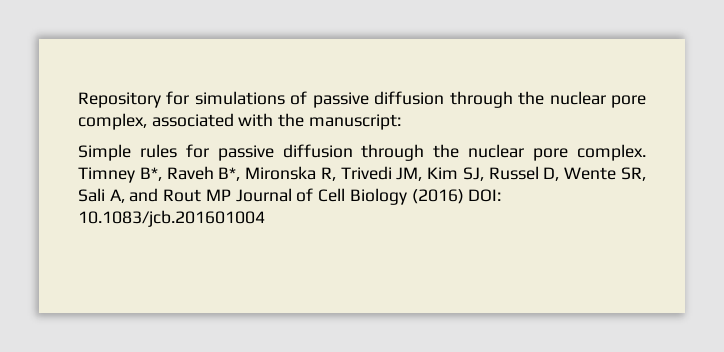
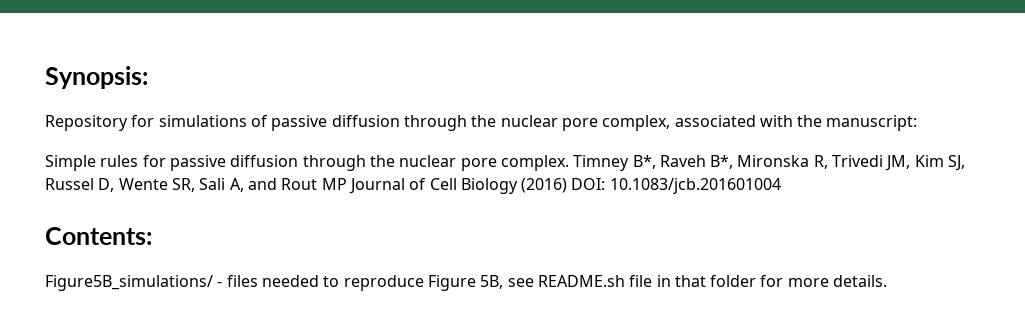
+ Synopsis:
+ Contents:
+ Figure5B_simulations/ - files needed to reproduce Figure 5B, see README.sh file in that folder for more details.

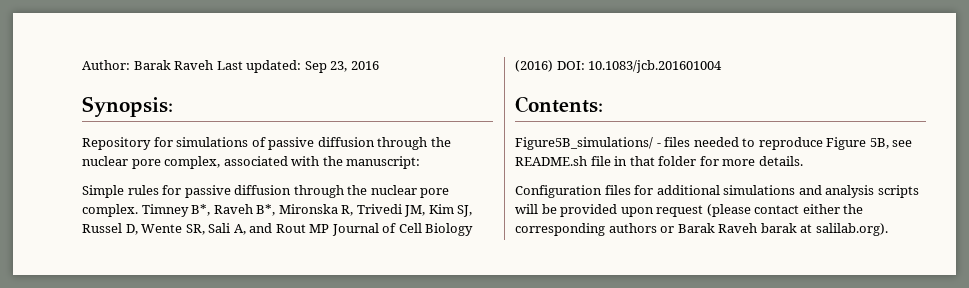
+ Author: Barak Raveh Last updated: Sep 23, 2016
+ Configuration files for additional simulations and analysis scripts will be provided upon request (please contact either the corresponding authors or Barak Raveh barak at salilab.org).

